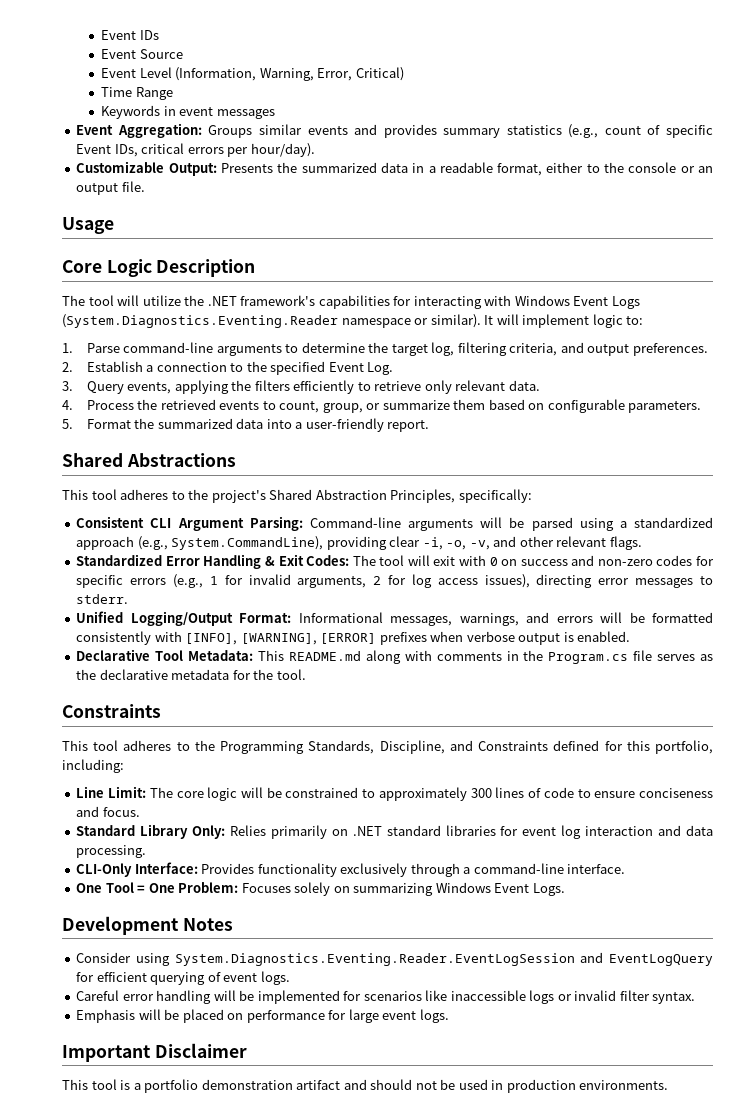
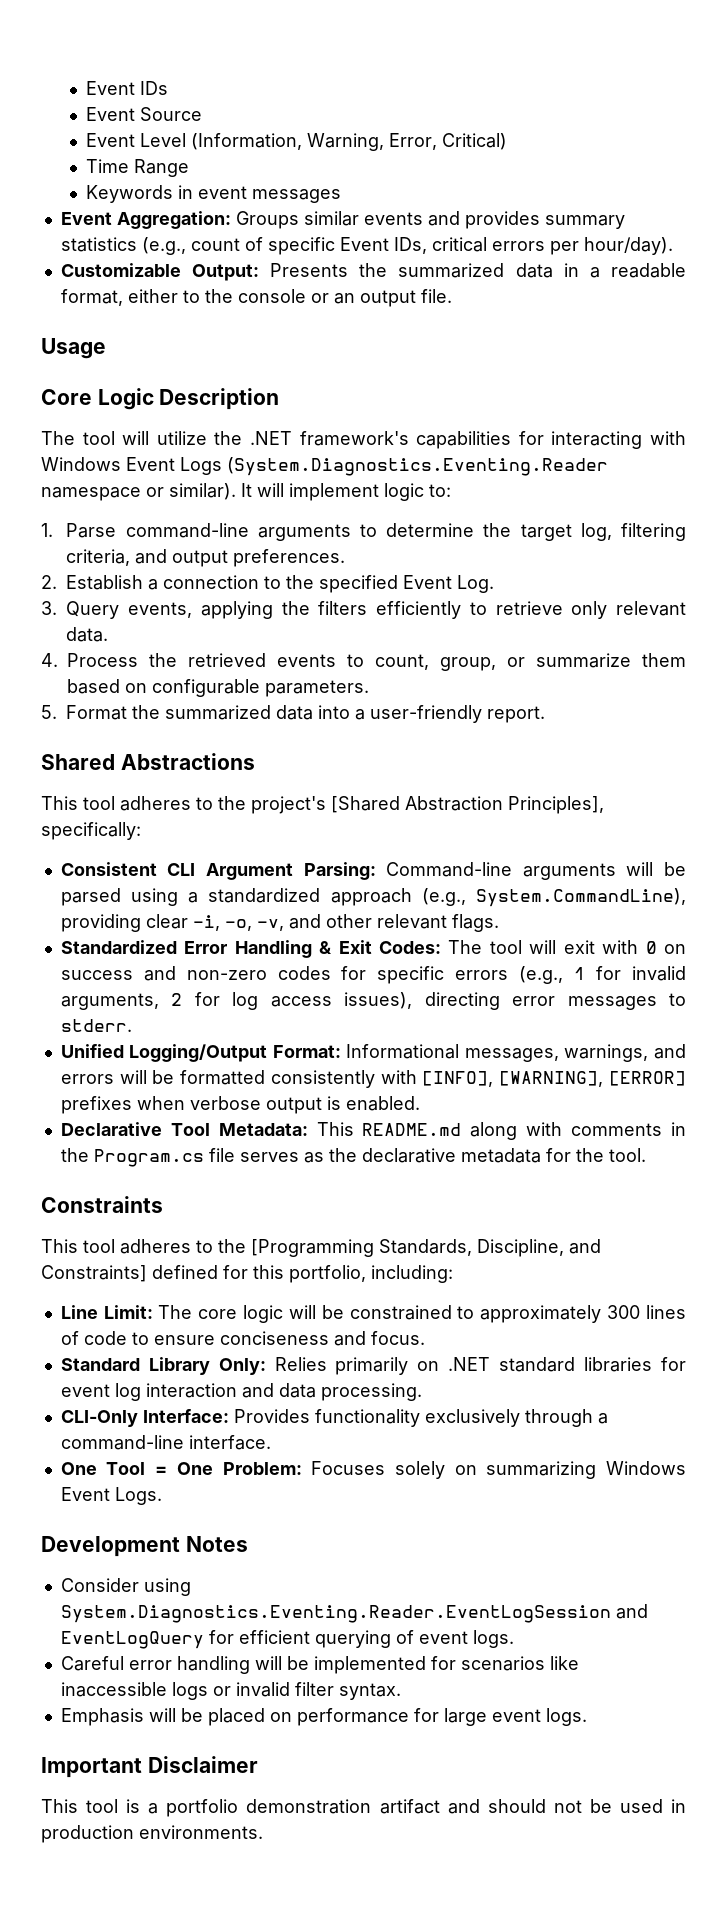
- This tool adheres to the project's Shared Abstraction Principles, specifically:
+ This tool adheres to the project's [Shared Abstraction Principles], specifically:
- This tool adheres to the Programming Standards, Discipline, and Constraints defined for this portfolio, including:
+ This tool adheres to the [Programming Standards, Discipline, and Constraints] defined for this portfolio, including:

